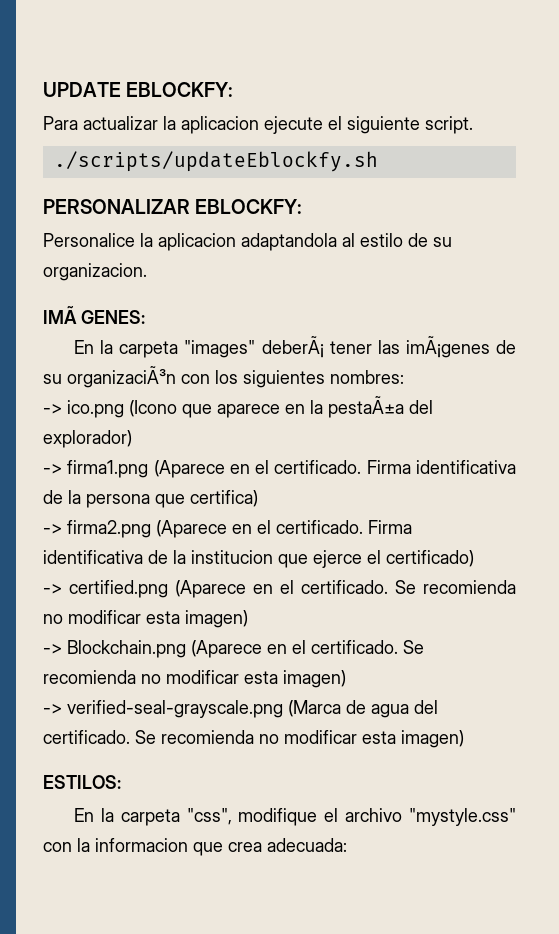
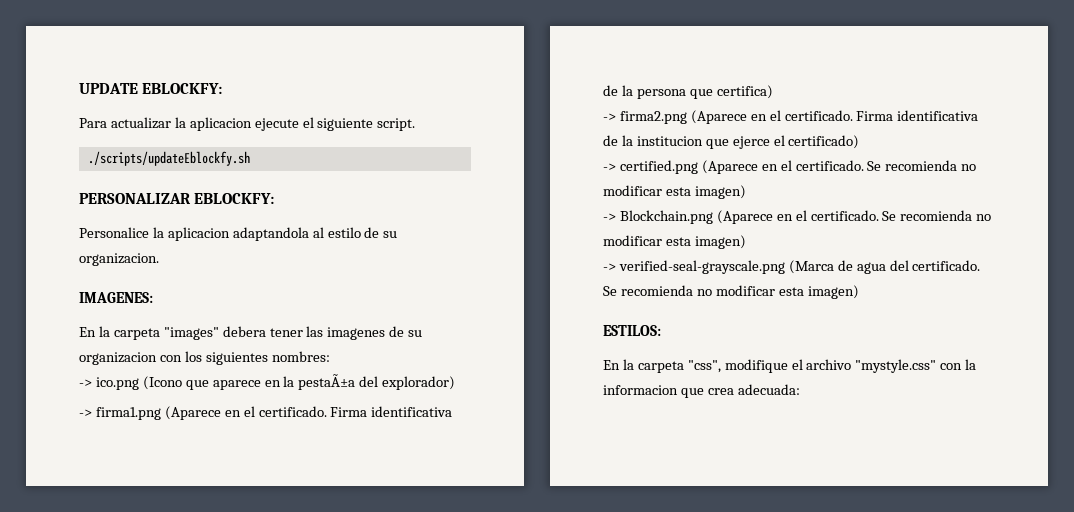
- IMÃ GENES:
+ IMAGENES:
- En la carpeta "images" deberÃ¡ tener las imÃ¡genes de su organizaciÃ³n con los siguientes nombres:
+ En la carpeta "images" debera tener las imagenes de su organizacion con los siguientes nombres:

